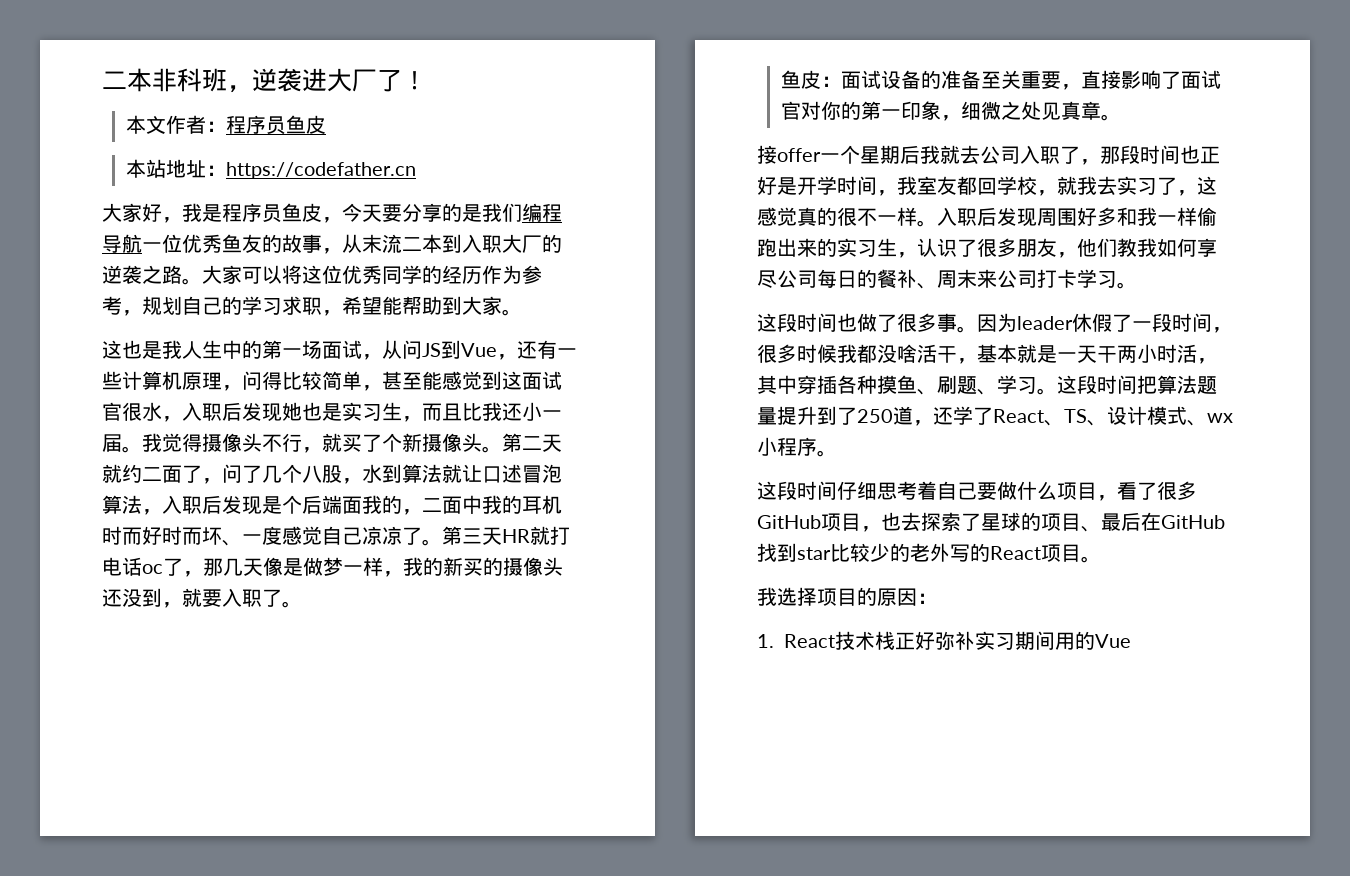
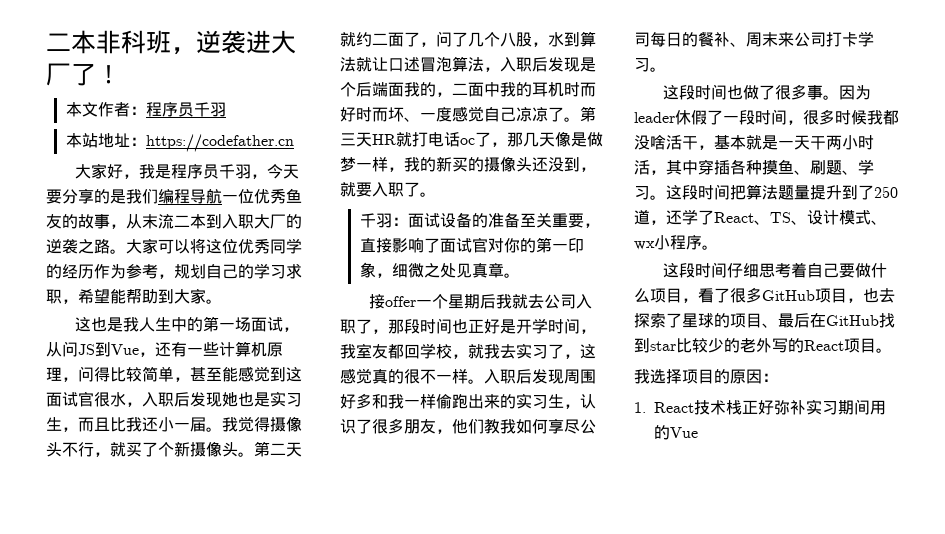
- 本文作者：程序员鱼皮
+ 本文作者：程序员千羽
- 大家好，我是程序员鱼皮，今天要分享的是我们编程导航一位优秀鱼友的故事，从末流二本到入职大厂的逆袭之路。
+ 大家好，我是程序员千羽，今天要分享的是我们编程导航一位优秀鱼友的故事，从末流二本到入职大厂的逆袭之路。
- 鱼皮：面试设备的准备至关重要，直接影响了面试官对你的第一印象，细微之处见真章。
+ 千羽：面试设备的准备至关重要，直接影响了面试官对你的第一印象，细微之处见真章。

